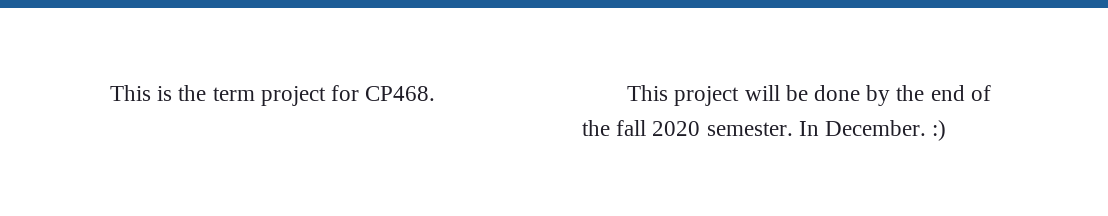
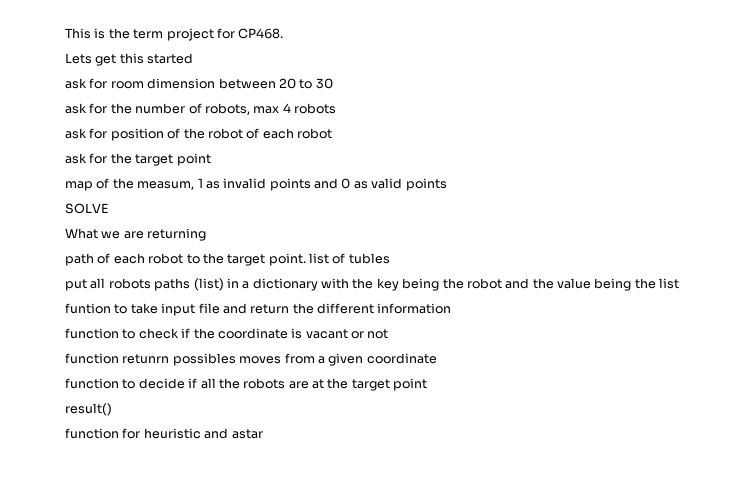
- This project will be done by the end of the fall 2020 semester. In December. :)
+ Lets get this started
+ ask for room dimension between 20 to 30
+ ask for the number of robots, max 4 robots
+ ask for position of the robot of each robot
+ ask for the target point
+ map of the measum, 1 as invalid points and 0 as valid points
+ SOLVE
+ What we are returning
+ path of each robot to the target point. list of tubles
+ put all robots paths (list) in a dictionary with the key being the robot and the value being the list
+ funtion to take input file and return the different information
+ function to check if the coordinate is vacant or not
+ function retunrn possibles moves from a given coordinate
+ function to decide if all the robots are at the target point
+ result()
+ function for heuristic and astar

